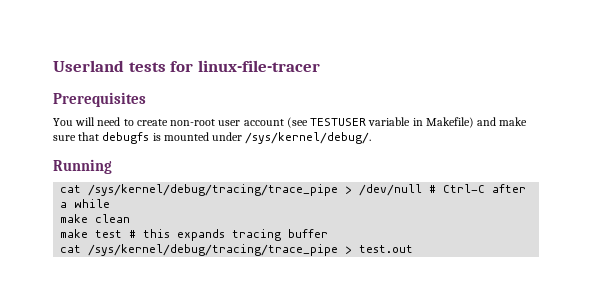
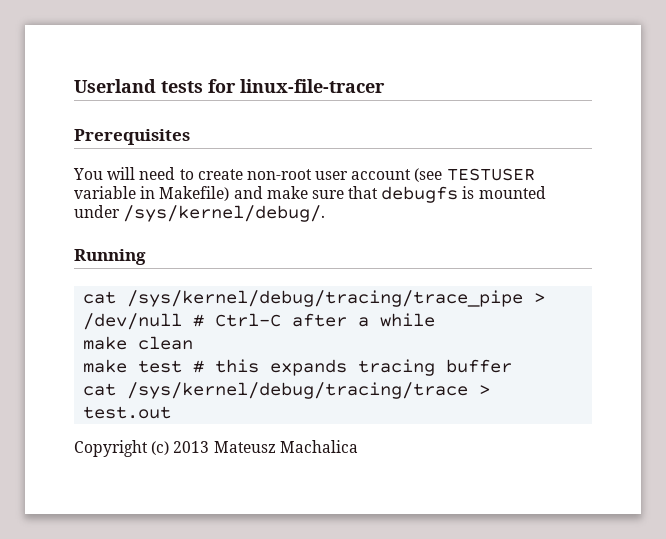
- cat /sys/kernel/debug/tracing/trace_pipe > test.out
+ cat /sys/kernel/debug/tracing/trace > test.out
+ Copyright (c) 2013 Mateusz Machalica

